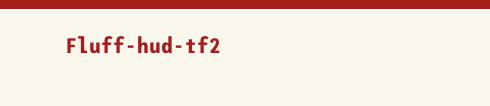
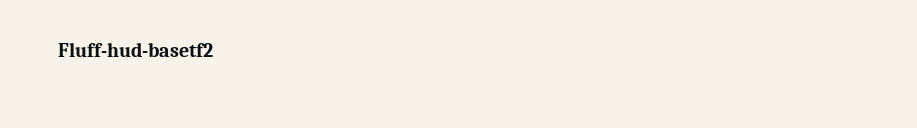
- Fluff-hud-tf2
+ Fluff-hud-basetf2

